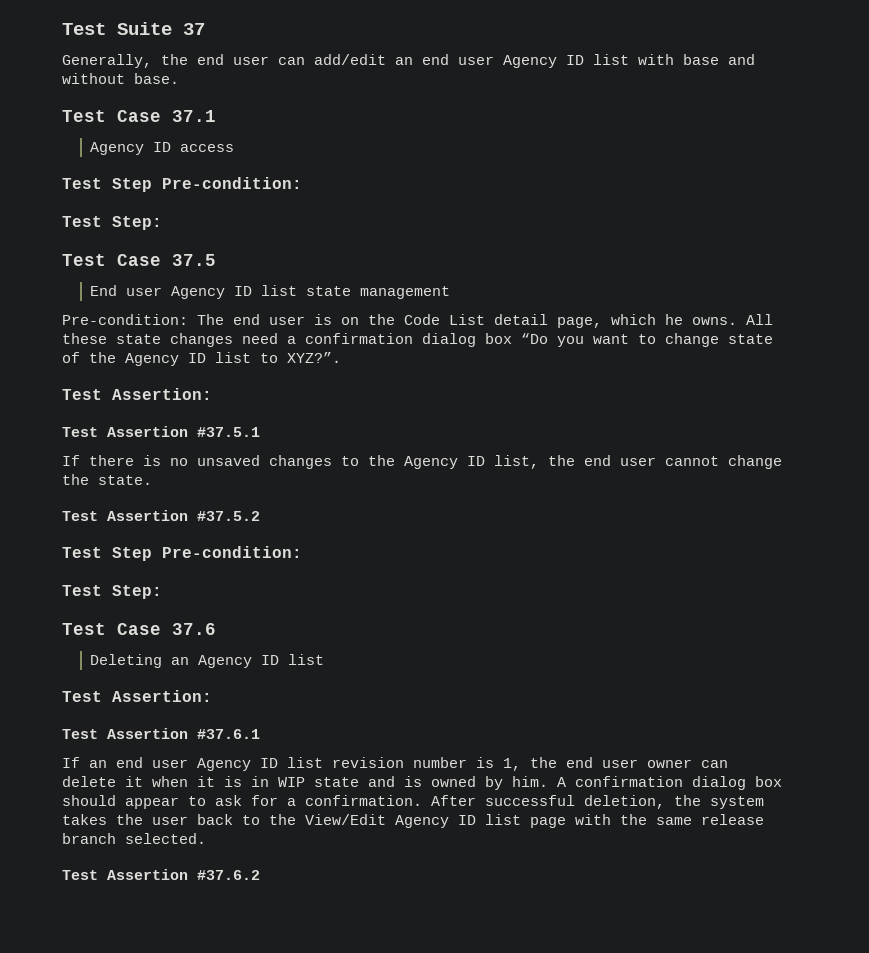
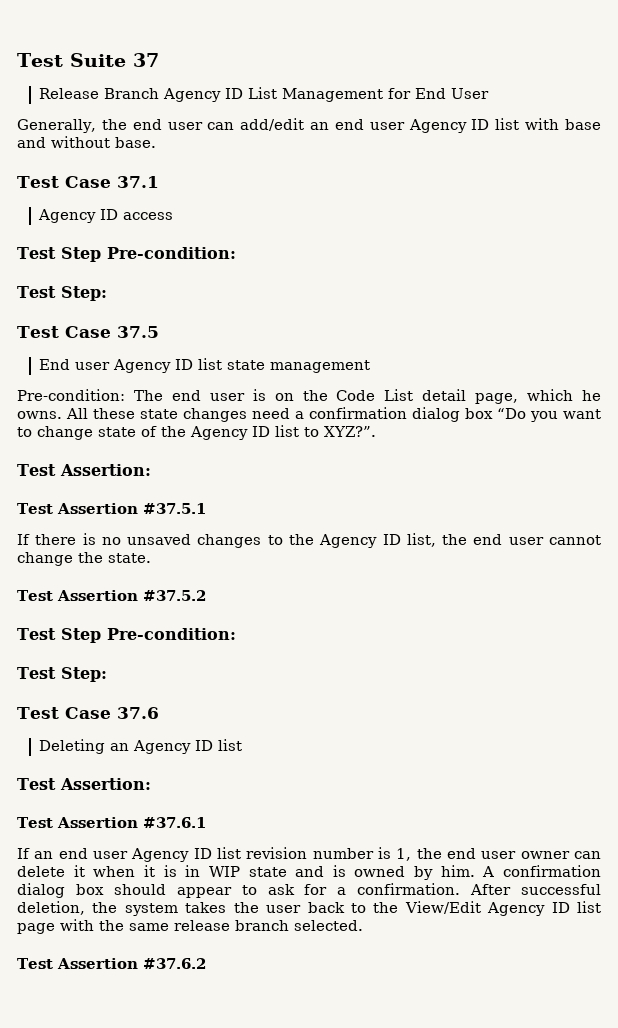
+ Release Branch Agency ID List Management for End User

